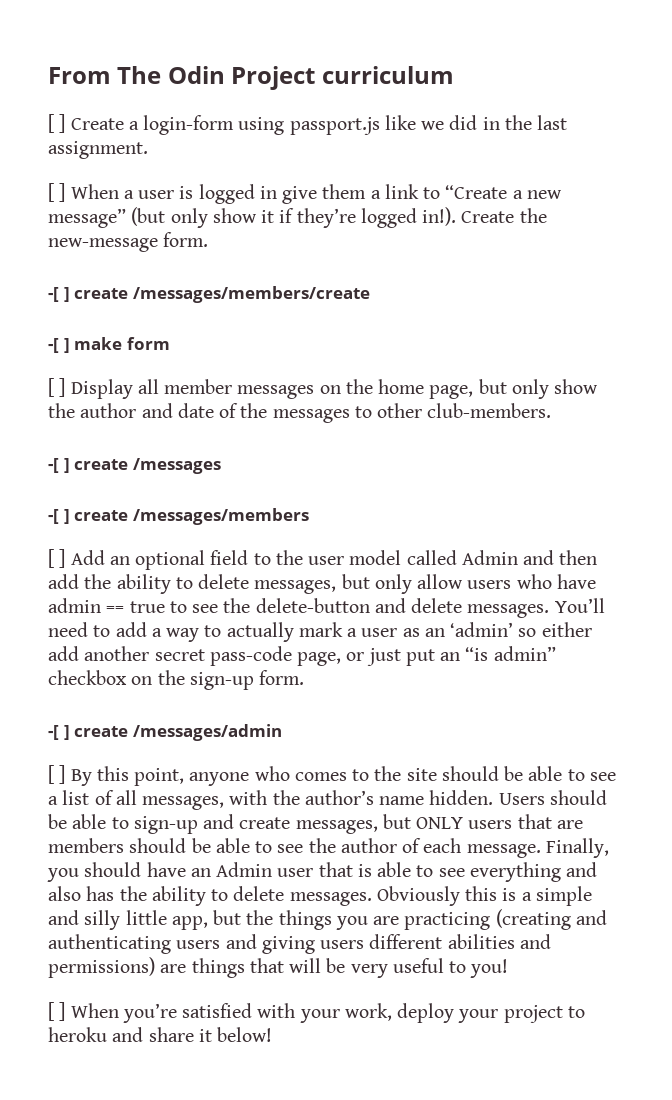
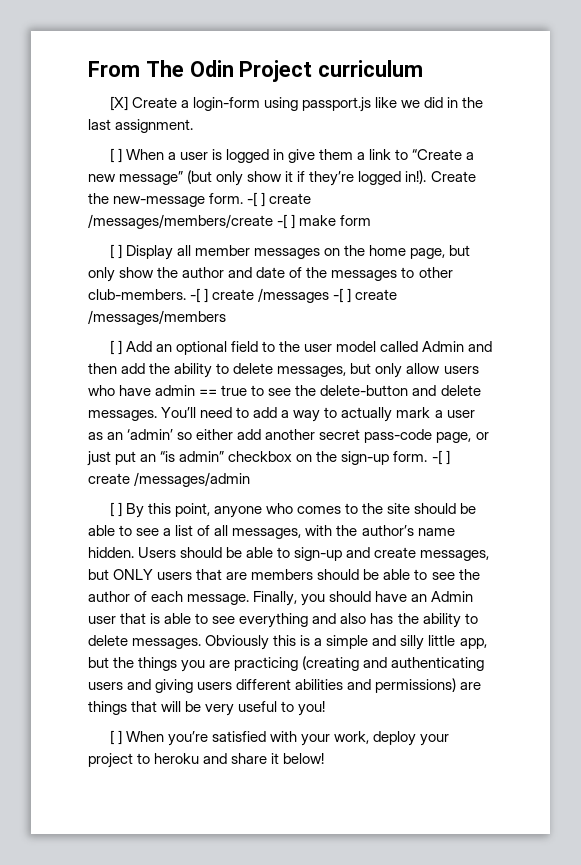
- [ ] Create a login-form using passport.js like we did in the last assignment.
+ [X] Create a login-form using passport.js like we did in the last assignment.
- Create the new-message form.
- -[ ] create /messages/members/create
- -[ ] make form
+ Create the new-message form. -[ ] create /messages/members/create -[ ] make form
- [ ] Display all member messages on the home page, but only show the author and date of the messages to other club-members.
- -[ ] create /messages
- -[ ] create /messages/members
+ [ ] Display all member messages on the home page, but only show the author and date of the messages to other club-members. -[ ] create /messages -[ ] create /messages/members
- You’ll need to add a way to actually mark a user as an ‘admin’ so either add another secret pass-code page, or just put an “is admin” checkbox on the sign-up form.
- -[ ] create /messages/admin
+ You’ll need to add a way to actually mark a user as an ‘admin’ so either add another secret pass-code page, or just put an “is admin” checkbox on the sign-up form. -[ ] create /messages/admin

